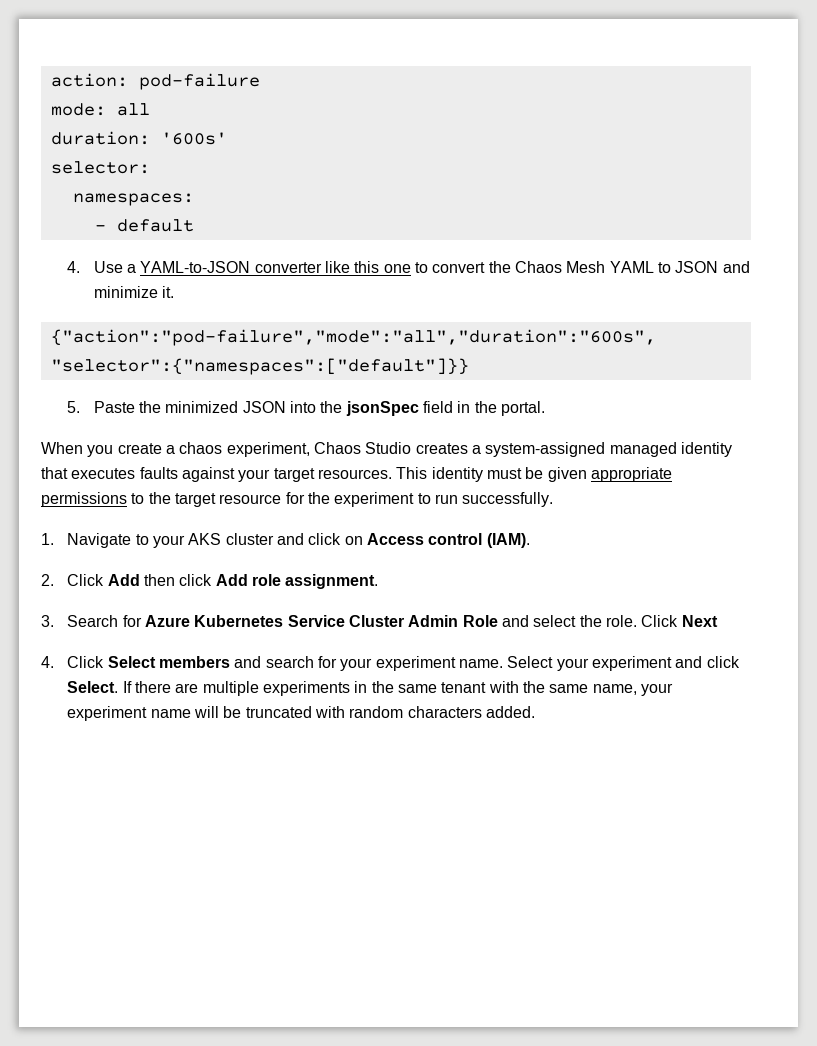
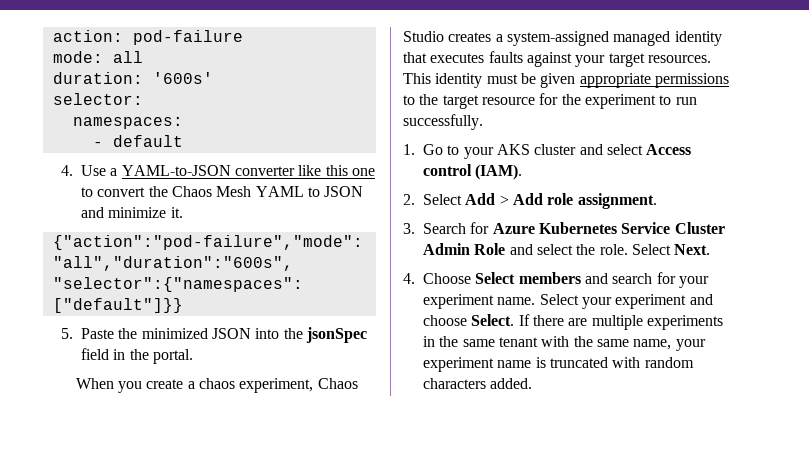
- 1. Navigate to your AKS cluster and click on Access control (IAM).
+ 1. Go to your AKS cluster and select Access control (IAM).
- 2. Click Add then click Add role assignment.
+ 2. Select Add > Add role assignment.
- Click Next
- 4. Click Select members and search for your experiment name.
+ Select Next.
+ 4. Choose Select members and search for your experiment name.
- Select your experiment and click Select.
+ Select your experiment and choose Select.
- If there are multiple experiments in the same tenant with the same name, your experiment name will be truncated with random characters added.
+ If there are multiple experiments in the same tenant with the same name, your experiment name is truncated with random characters added.

